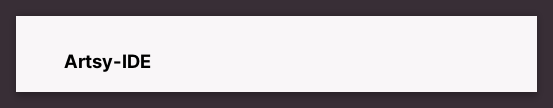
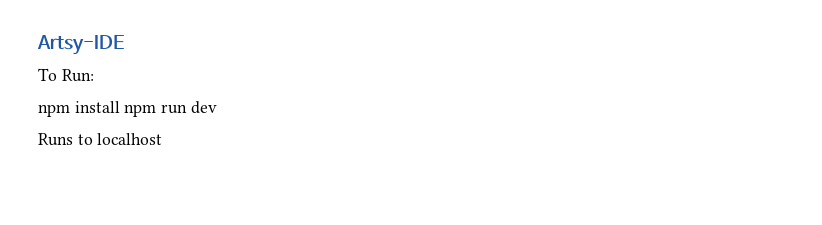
+ To Run:
+ npm install npm run dev
+ Runs to localhost

